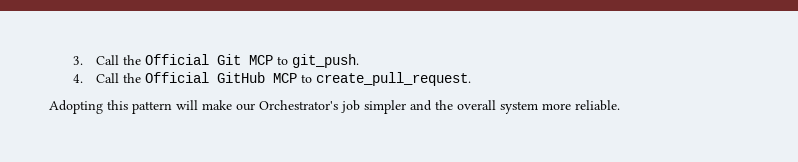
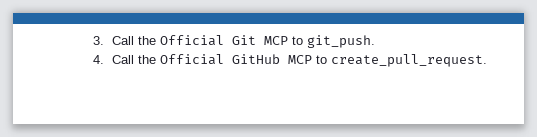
- Adopting this pattern will make our Orchestrator's job simpler and the overall system more reliable.

